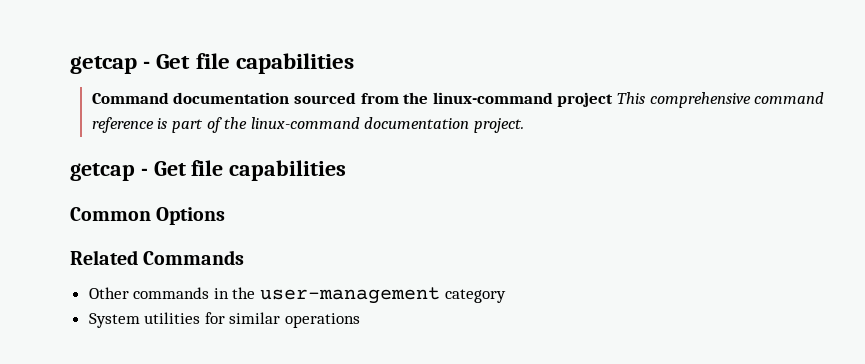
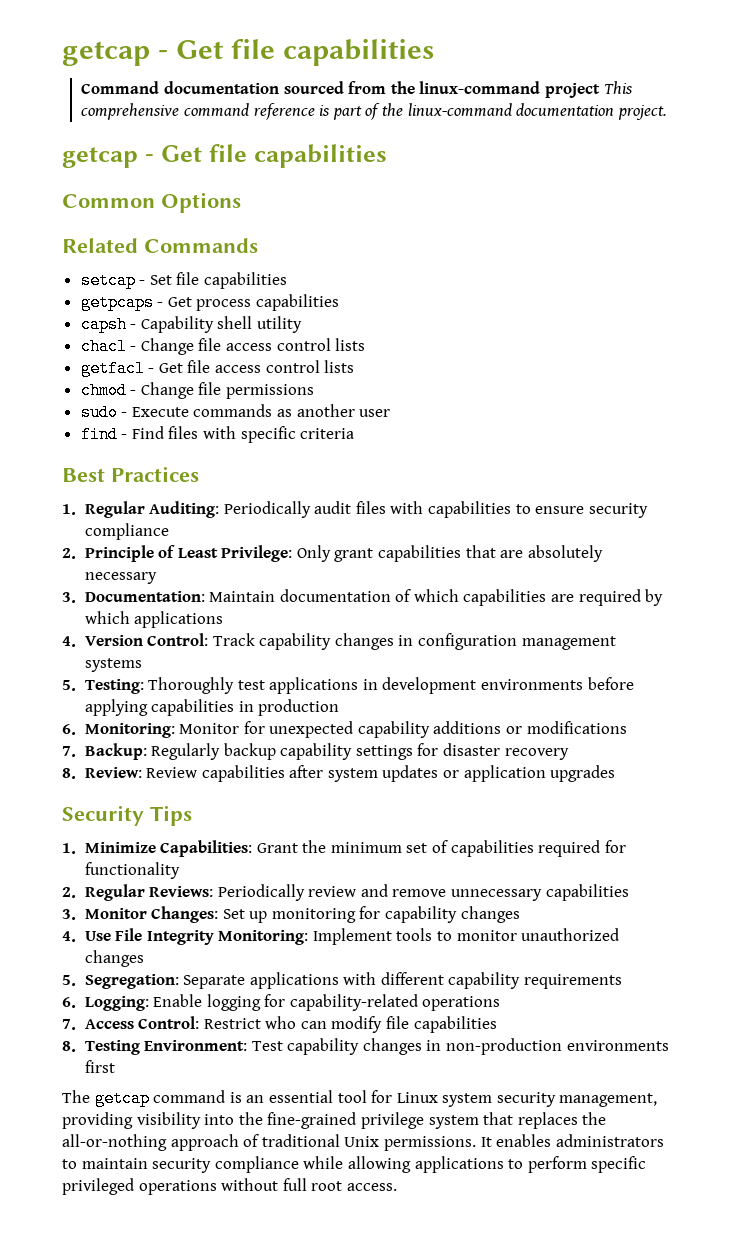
- Other commands in the user-management category
- System utilities for similar operations
+ setcap - Set file capabilities
+ getpcaps - Get process capabilities
+ capsh - Capability shell utility
+ chacl - Change file access control lists
+ getfacl - Get file access control lists
+ chmod - Change file permissions
+ sudo - Execute commands as another user
+ find - Find files with specific criteria
+ Best Practices
+ 1. Regular Auditing: Periodically audit files with capabilities to ensure security compliance
+ 2. Principle of Least Privilege: Only grant capabilities that are absolutely necessary
+ 3. Documentation: Maintain documentation of which capabilities are required by which applications
+ 4. Version Control: Track capability changes in configuration management systems
+ 5. Testing: Thoroughly test applications in development environments before applying capabilities in production
+ 6. Monitoring: Monitor for unexpected capability additions or modifications
+ 7. Backup: Regularly backup capability settings for disaster recovery
+ 8. Review: Review capabilities after system updates or application upgrades
+ Security Tips
+ 1. Minimize Capabilities: Grant the minimum set of capabilities required for functionality
+ 2. Regular Reviews: Periodically review and remove unnecessary capabilities
+ 3. Monitor Changes: Set up monitoring for capability changes
+ 4. Use File Integrity Monitoring: Implement tools to monitor unauthorized changes
+ 5. Segregation: Separate applications with different capability requirements
+ 6. Logging: Enable logging for capability-related operations
+ 7. Access Control: Restrict who can modify file capabilities
+ 8. Testing Environment: Test capability changes in non-production environments first
+ The getcap command is an essential tool for Linux system security management, providing visibility into the fine-grained privilege system that replaces the all-or-nothing approach of traditional Unix permissions. It enables administrators to maintain security compliance while allowing applications to perform specific privileged operations without full root access.

